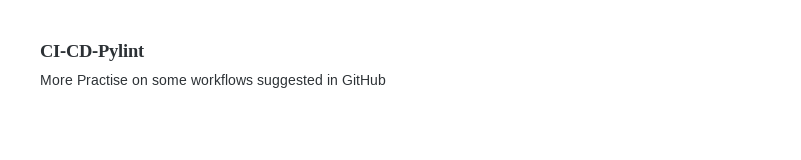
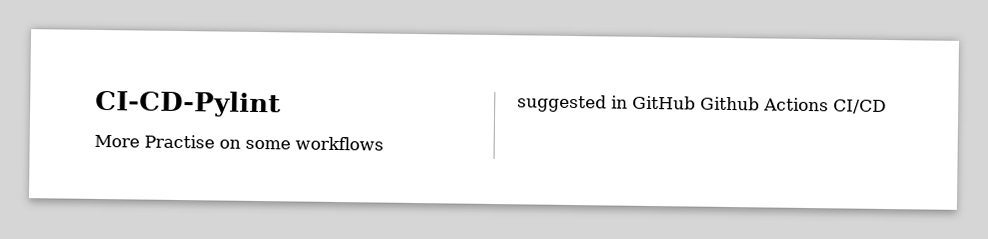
- More Practise on some workflows suggested in GitHub
+ More Practise on some workflows suggested in GitHub Github Actions CI/CD

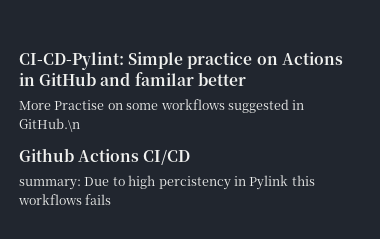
- CI-CD-Pylint
+ CI-CD-Pylint: Simple practice on Actions in GitHub and familar better
- More Practise on some workflows suggested in GitHub Github Actions CI/CD
+ More Practise on some workflows suggested in GitHub.\n
+ Github Actions CI/CD
+ summary: Due to high percistency in Pylink this workflows fails

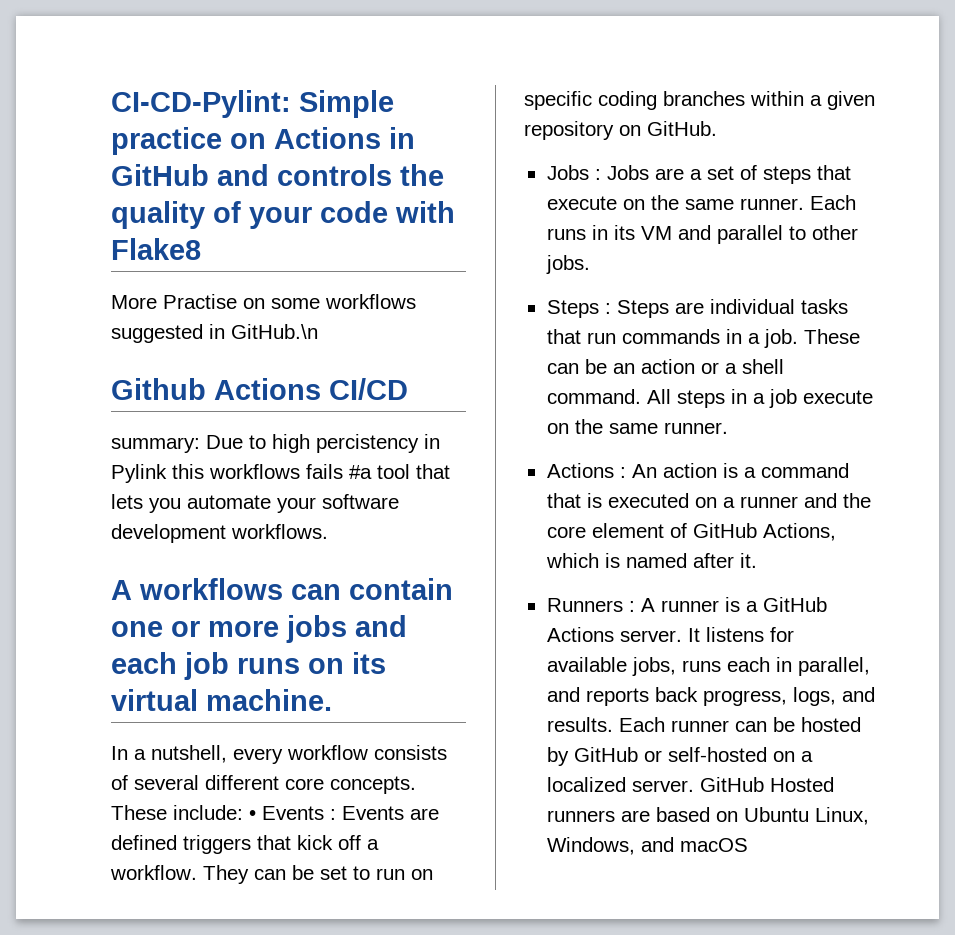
- CI-CD-Pylint: Simple practice on Actions in GitHub and familar better
+ CI-CD-Pylint: Simple practice on Actions in GitHub and controls the quality of your code with Flake8
- summary: Due to high percistency in Pylink this workflows fails
+ summary: Due to high percistency in Pylink this workflows fails #a tool that lets you automate your software development workflows.
+ A workflows can contain one or more jobs and each job runs on its virtual machine.
+ In a nutshell, every workflow consists of several different core concepts. These include: • Events : Events are defined triggers that kick off a workflow. They can be set to run on specific coding branches within a given repository on GitHub.
+ Jobs : Jobs are a set of steps that execute on the same runner. Each runs in its VM and parallel to other jobs.
+ Steps : Steps are individual tasks that run commands in a job. These can be an action or a shell command. All steps in a job execute on the same runner.
+ Actions : An action is a command that is executed on a runner and the core element of GitHub Actions, which is named after it.
+ Runners : A runner is a GitHub Actions server. It listens for available jobs, runs each in parallel, and reports back progress, logs, and results. Each runner can be hosted by GitHub or self-hosted on a localized server. GitHub Hosted runners are based on Ubuntu Linux, Windows, and macOS

